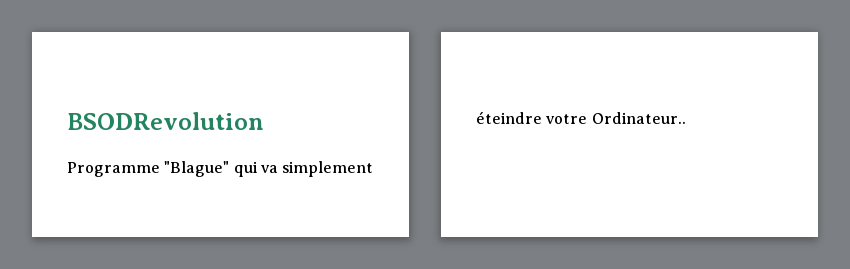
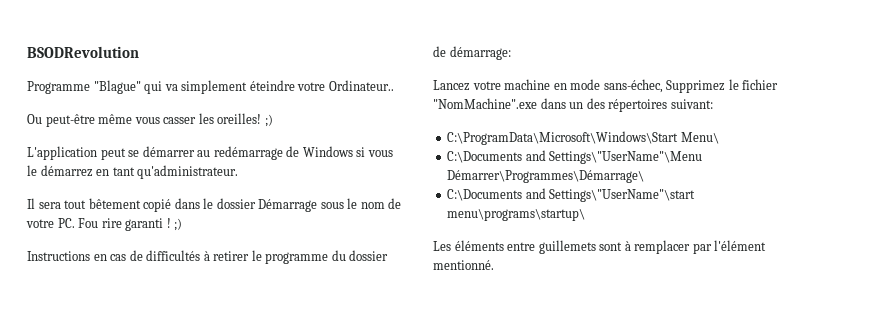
+ Ou peut-être même vous casser les oreilles! ;)
+ L'application peut se démarrer au redémarrage de Windows si vous le démarrez en tant qu'administrateur.
+ Il sera tout bêtement copié dans le dossier Démarrage sous le nom de votre PC. Fou rire garanti ! ;)
+ Instructions en cas de difficultés à retirer le programme du dossier de démarrage:
+ Lancez votre machine en mode sans-échec, Supprimez le fichier "NomMachine".exe dans un des répertoires suivant:
+ C:\ProgramData\Microsoft\Windows\Start Menu\
+ C:\Documents and Settings\"UserName"\Menu Démarrer\Programmes\Démarrage\
+ C:\Documents and Settings\"UserName"\start menu\programs\startup\
+ Les éléments entre guillemets sont à remplacer par l'élément mentionné.

